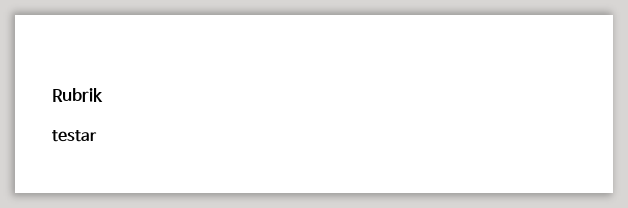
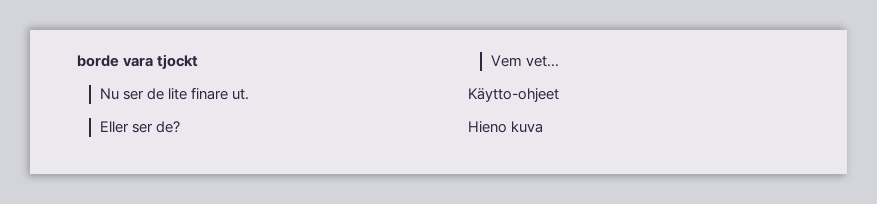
- Rubrik
- testar
+ borde vara tjockt
+ Nu ser de lite finare ut.
+ Eller ser de?
+ Vem vet...
+ Käytto-ohjeet
+ Hieno kuva

